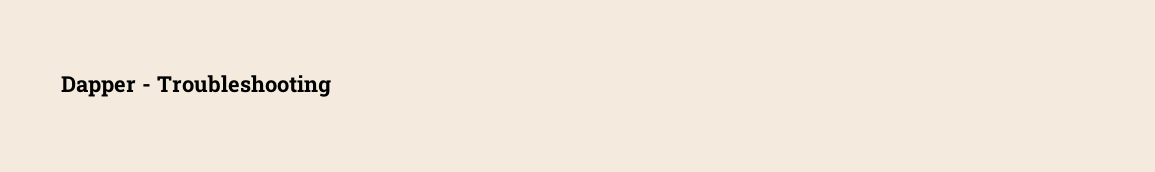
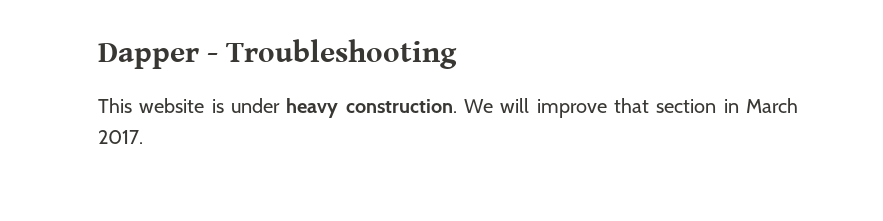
+ This website is under heavy construction. We will improve that section in March 2017.

